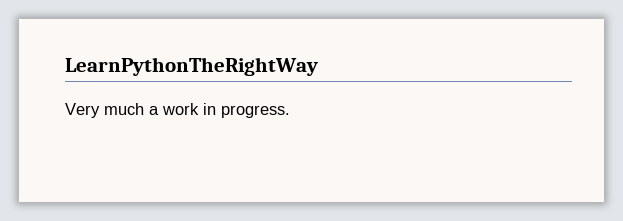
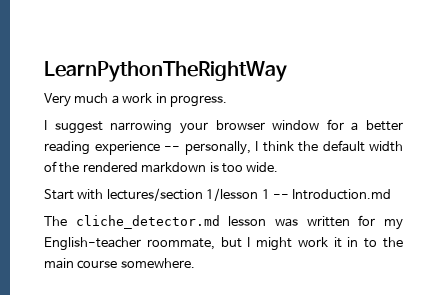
+ I suggest narrowing your browser window for a better reading experience -- personally, I think the default width of the rendered markdown is too wide.
+ Start with lectures/section 1/lesson 1 -- Introduction.md
+ The cliche_detector.md lesson was written for my English-teacher roommate, but I might work it in to the main course somewhere.

